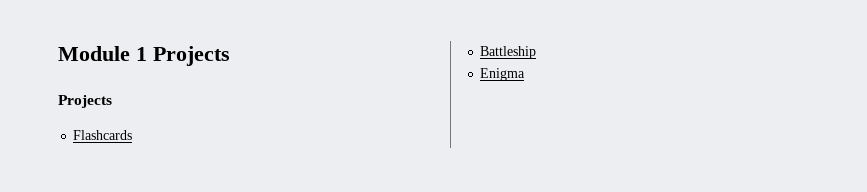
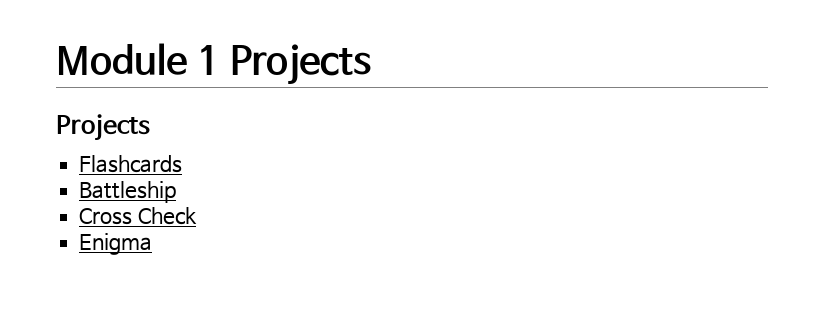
+ Cross Check

